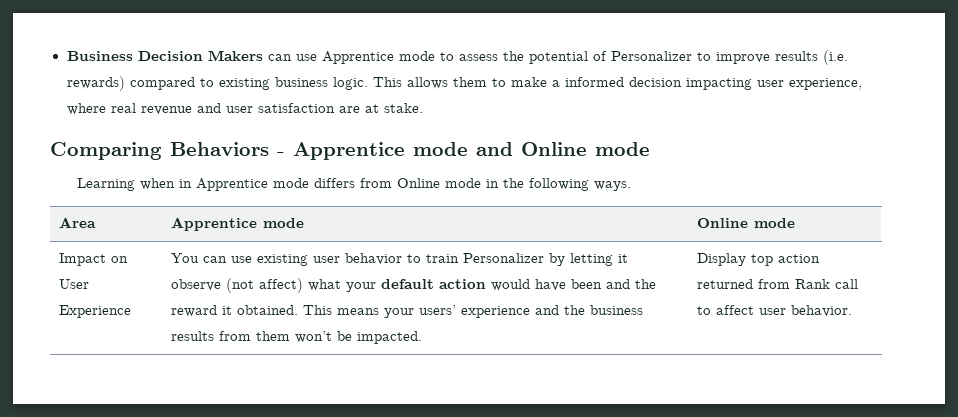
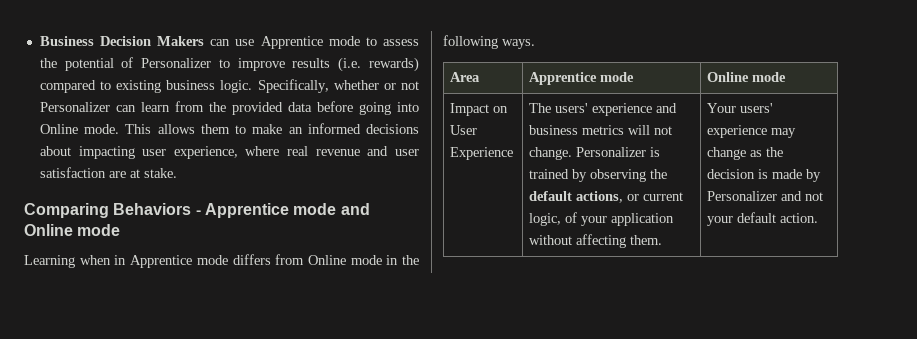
+ Specifically, whether or not Personalizer can learn from the provided data before going into Online mode.
- This allows them to make a informed decision impacting user experience, where real revenue and user satisfaction are at stake.
+ This allows them to make an informed decisions about impacting user experience, where real revenue and user satisfaction are at stake.
- You can use existing user behavior to train Personalizer by letting it observe (not affect) what your default action would have been and the reward it obtained. This means your users’ experience and the business results from them won’t be impacted. | Display top action returned from Rank call to affect user behavior.
+ The users' experience and business metrics will not change. Personalizer is trained by observing the default actions, or current logic, of your application without affecting them. | Your users' experience may change as the decision is made by Personalizer and not your default action.

